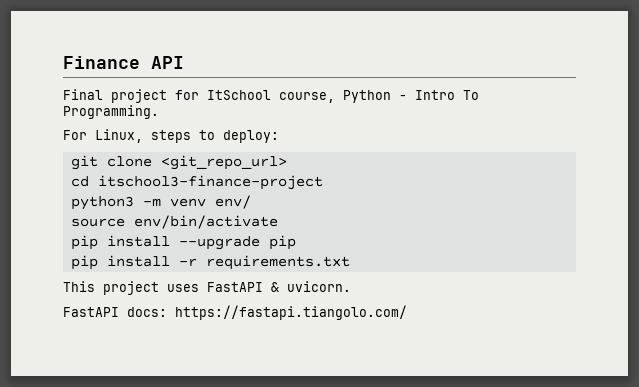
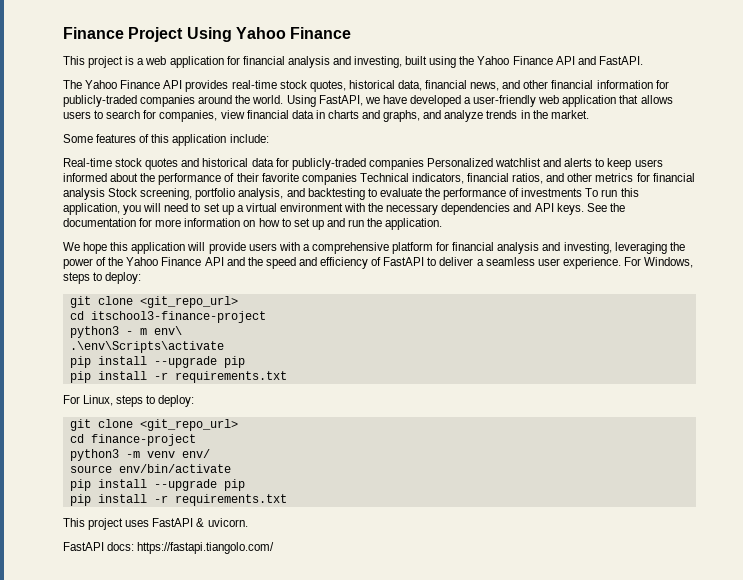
- Finance API
- Final project for ItSchool course, Python - Intro To Programming.
+ Finance Project Using Yahoo Finance
+ This project is a web application for financial analysis and investing, built using the Yahoo Finance API and FastAPI.
+ The Yahoo Finance API provides real-time stock quotes, historical data, financial news, and other financial information for publicly-traded companies around the world. Using FastAPI, we have developed a user-friendly web application that allows users to search for companies, view financial data in charts and graphs, and analyze trends in the market.
+ Some features of this application include:
+ Real-time stock quotes and historical data for publicly-traded companies Personalized watchlist and alerts to keep users informed about the performance of their favorite companies Technical indicators, financial ratios, and other metrics for financial analysis Stock screening, portfolio analysis, and backtesting to evaluate the performance of investments To run this application, you will need to set up a virtual environment with the necessary dependencies and API keys. See the documentation for more information on how to set up and run the application.
+ We hope this application will provide users with a comprehensive platform for financial analysis and investing, leveraging the power of the Yahoo Finance API and the speed and efficiency of FastAPI to deliver a seamless user experience. For Windows, steps to deploy:
+ git clone <git_repo_url>
+ cd itschool3-finance-project
+ python3 - m env\
+ .\env\Scripts\activate
+ pip install --upgrade pip
+ pip install -r requirements.txt
- cd itschool3-finance-project
+ cd finance-project

